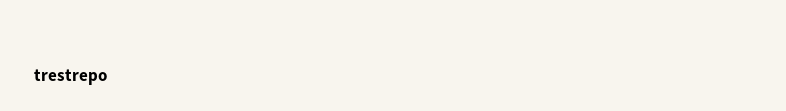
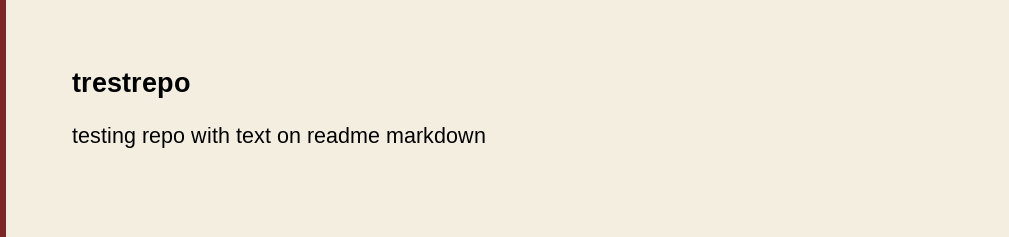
+ testing repo with text on readme markdown

